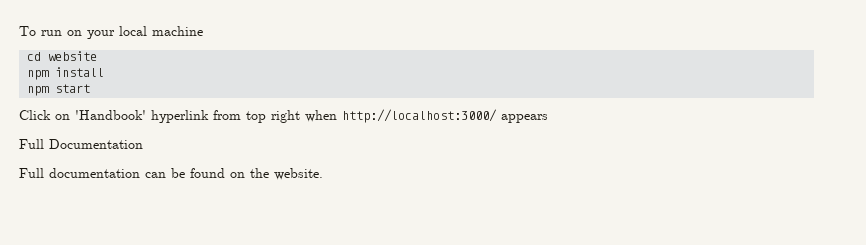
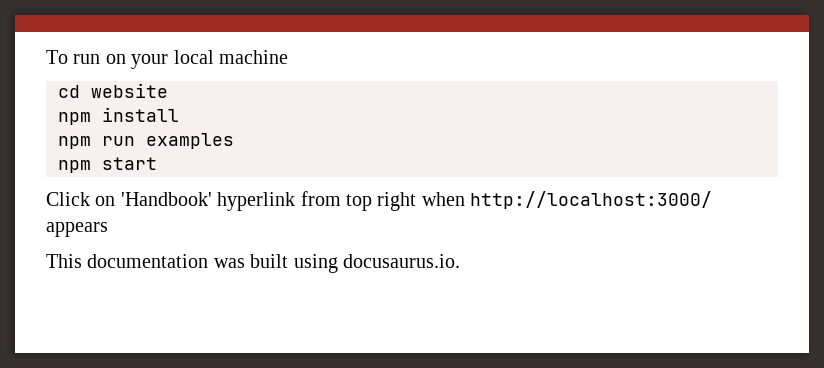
+ npm run examples
- Full Documentation
- Full documentation can be found on the website.
+ This documentation was built using docusaurus.io.

